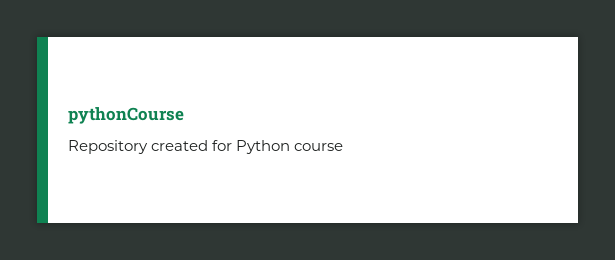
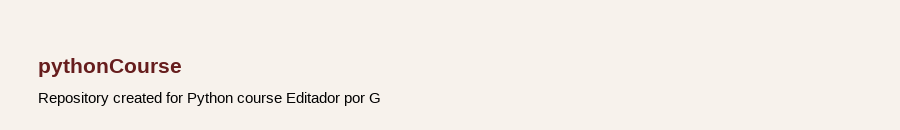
- Repository created for Python course
+ Repository created for Python course Editador por G

